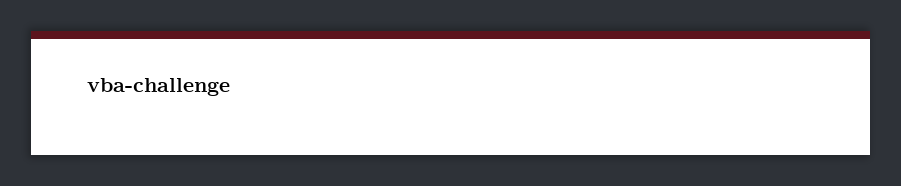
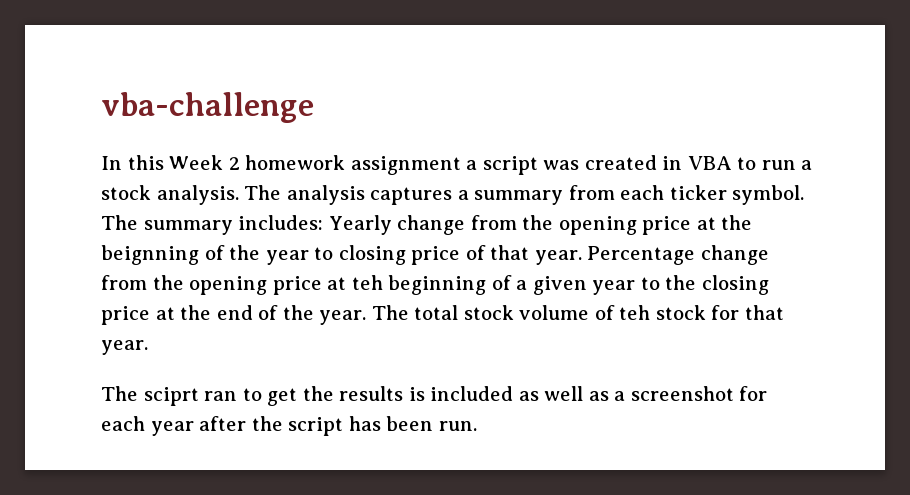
+ In this Week 2 homework assignment a script was created in VBA to run a stock analysis. The analysis captures a summary from each ticker symbol. The summary includes: Yearly change from the opening price at the beignning of the year to closing price of that year. Percentage change from the opening price at teh beginning of a given year to the closing price at the end of the year. The total stock volume of teh stock for that year.
+ The sciprt ran to get the results is included as well as a screenshot for each year after the script has been run.

